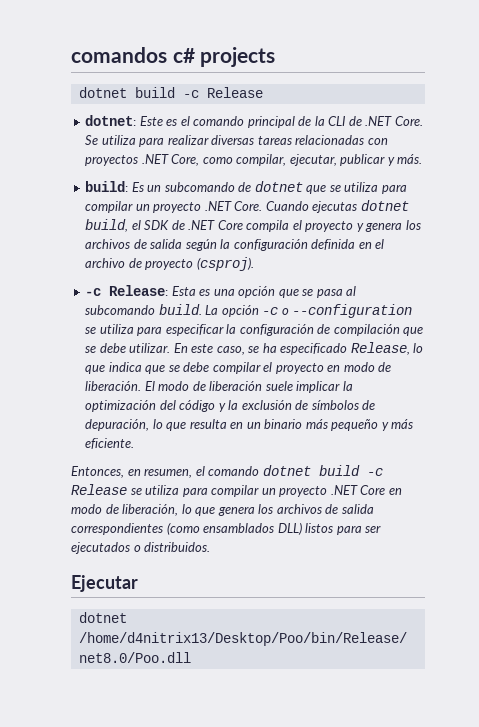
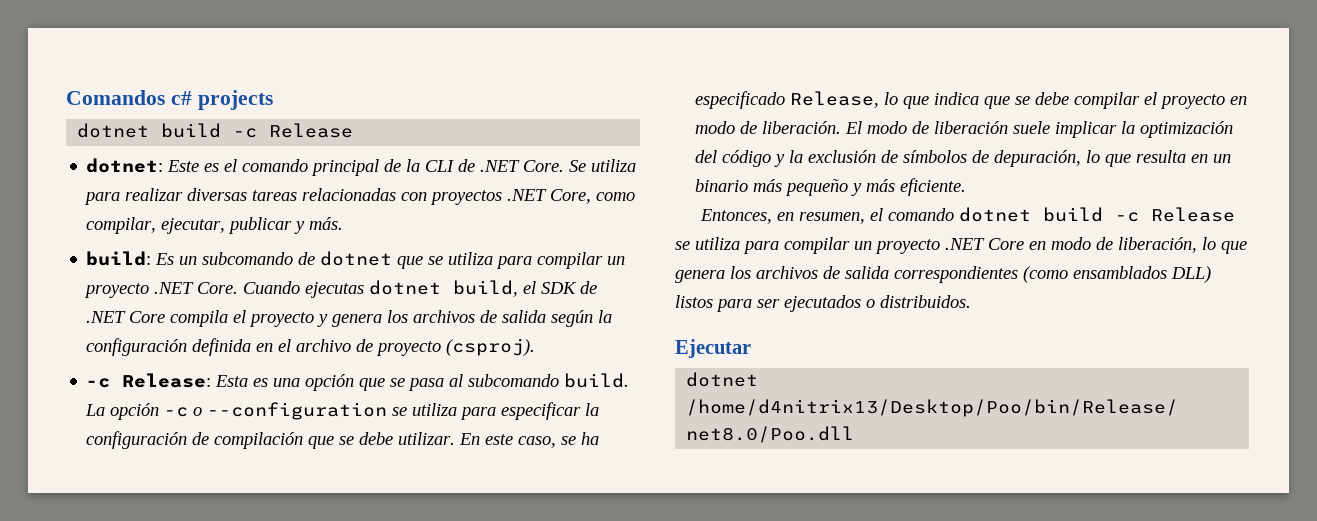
- comandos c# projects
+ Comandos c# projects

